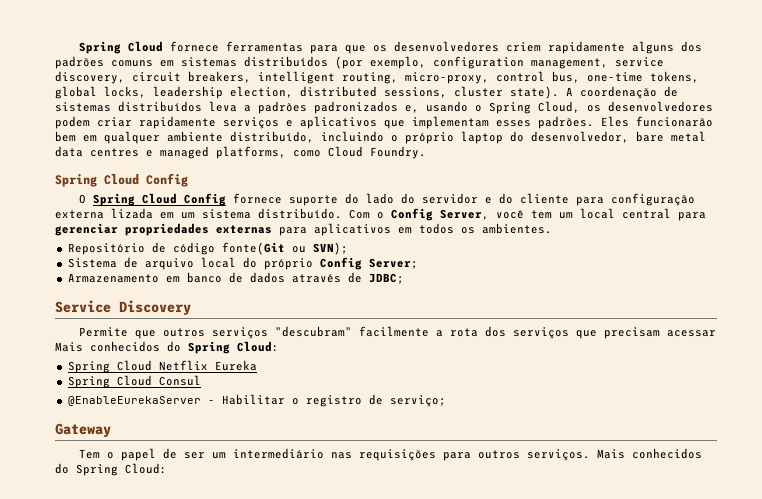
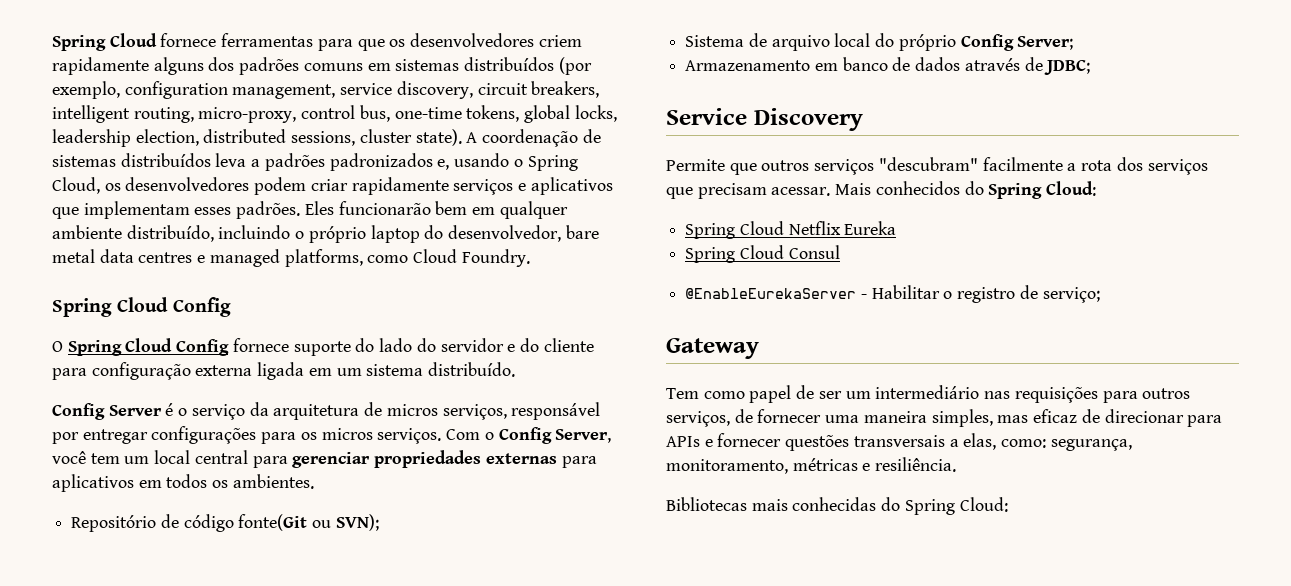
- O Spring Cloud Config fornece suporte do lado do servidor e do cliente para configuração externa lizada em um sistema distribuído.
+ O Spring Cloud Config fornece suporte do lado do servidor e do cliente para configuração externa ligada em um sistema distribuído.
+ Config Server é o serviço da arquitetura de micros serviços, responsável por entregar configurações para os micros serviços.
- Permite que outros serviços "descubram" facilmente a rota dos serviços que precisam acessar Mais conhecidos do Spring Cloud:
+ Permite que outros serviços "descubram" facilmente a rota dos serviços que precisam acessar. Mais conhecidos do Spring Cloud:
- Tem o papel de ser um intermediário nas requisições para outros serviços. Mais conhecidos do Spring Cloud:
+ Tem como papel de ser um intermediário nas requisições para outros serviços, de fornecer uma maneira simples, mas eficaz de direcionar para APIs e fornecer questões transversais a elas, como: segurança, monitoramento, métricas e resiliência.
+ Bibliotecas mais conhecidas do Spring Cloud:

